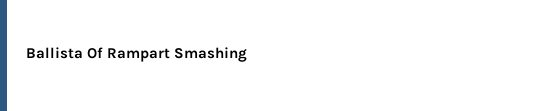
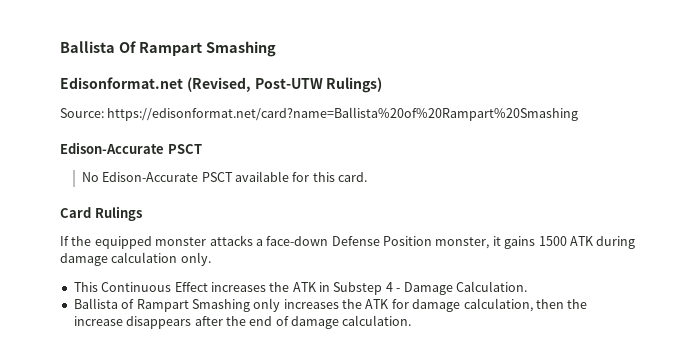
+ Edisonformat.net (Revised, Post-UTW Rulings)
+ Source: https://edisonformat.net/card?name=Ballista%20of%20Rampart%20Smashing
+ Edison-Accurate PSCT
+ No Edison-Accurate PSCT available for this card.
+ Card Rulings
+ If the equipped monster attacks a face-down Defense Position monster, it gains 1500 ATK during damage calculation only.
+ This Continuous Effect increases the ATK in Substep 4 - Damage Calculation.
+ Ballista of Rampart Smashing only increases the ATK for damage calculation, then the increase disappears after the end of damage calculation.

